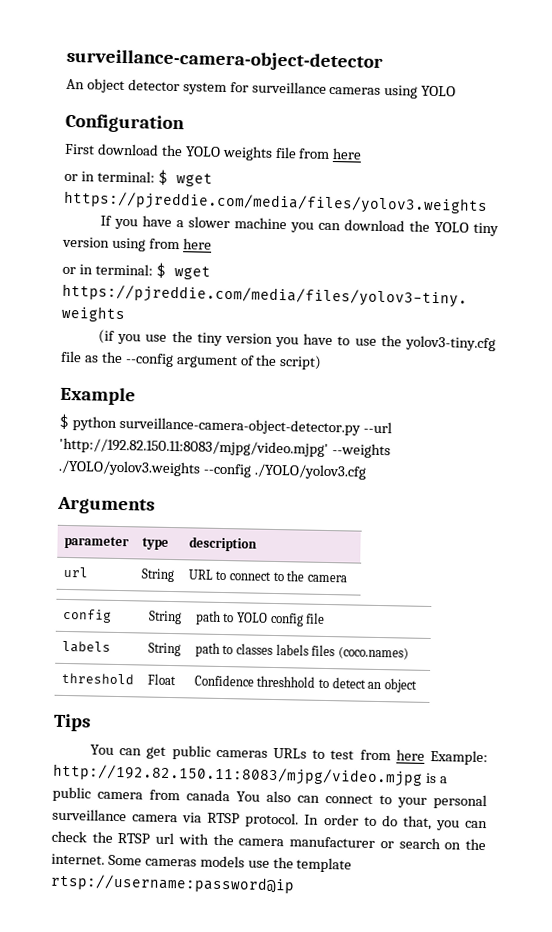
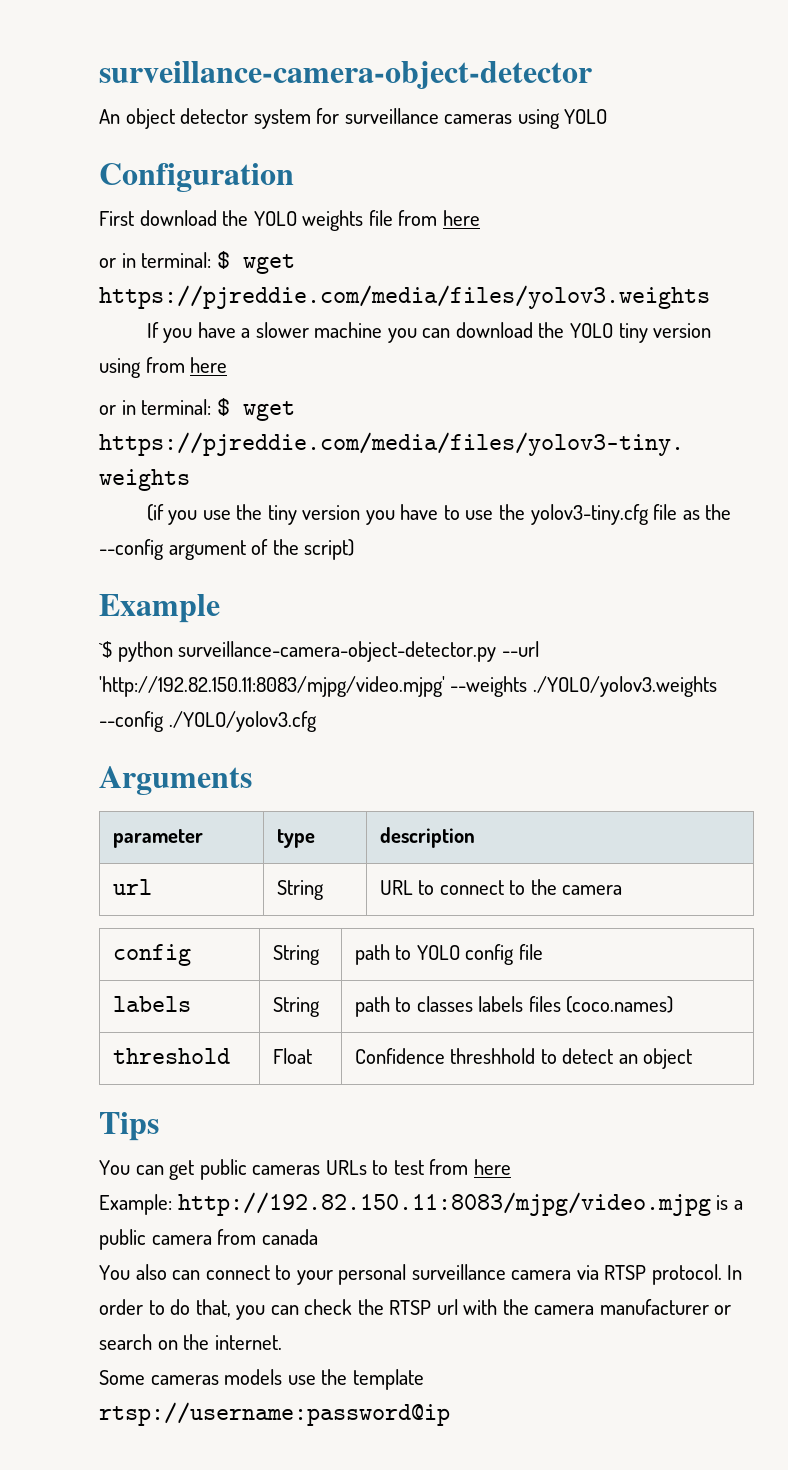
- $ python surveillance-camera-object-detector.py --url 'http://192.82.150.11:8083/mjpg/video.mjpg' --weights ./YOLO/yolov3.weights --config ./YOLO/yolov3.cfg
+ `$ python surveillance-camera-object-detector.py --url 'http://192.82.150.11:8083/mjpg/video.mjpg' --weights ./YOLO/yolov3.weights --config ./YOLO/yolov3.cfg
- You can get public cameras URLs to test from here Example: http://192.82.150.11:8083/mjpg/video.mjpg is a public camera from canada You also can connect to your personal surveillance camera via RTSP protocol.
+ You can get public cameras URLs to test from here
+ Example: http://192.82.150.11:8083/mjpg/video.mjpg is a public camera from canada
+ You also can connect to your personal surveillance camera via RTSP protocol.
- In order to do that, you can check the RTSP url with the camera manufacturer or search on the internet. Some cameras models use the template rtsp://username:password@ip
+ In order to do that, you can check the RTSP url with the camera manufacturer or search on the internet.
+ Some cameras models use the template rtsp://username:password@ip

